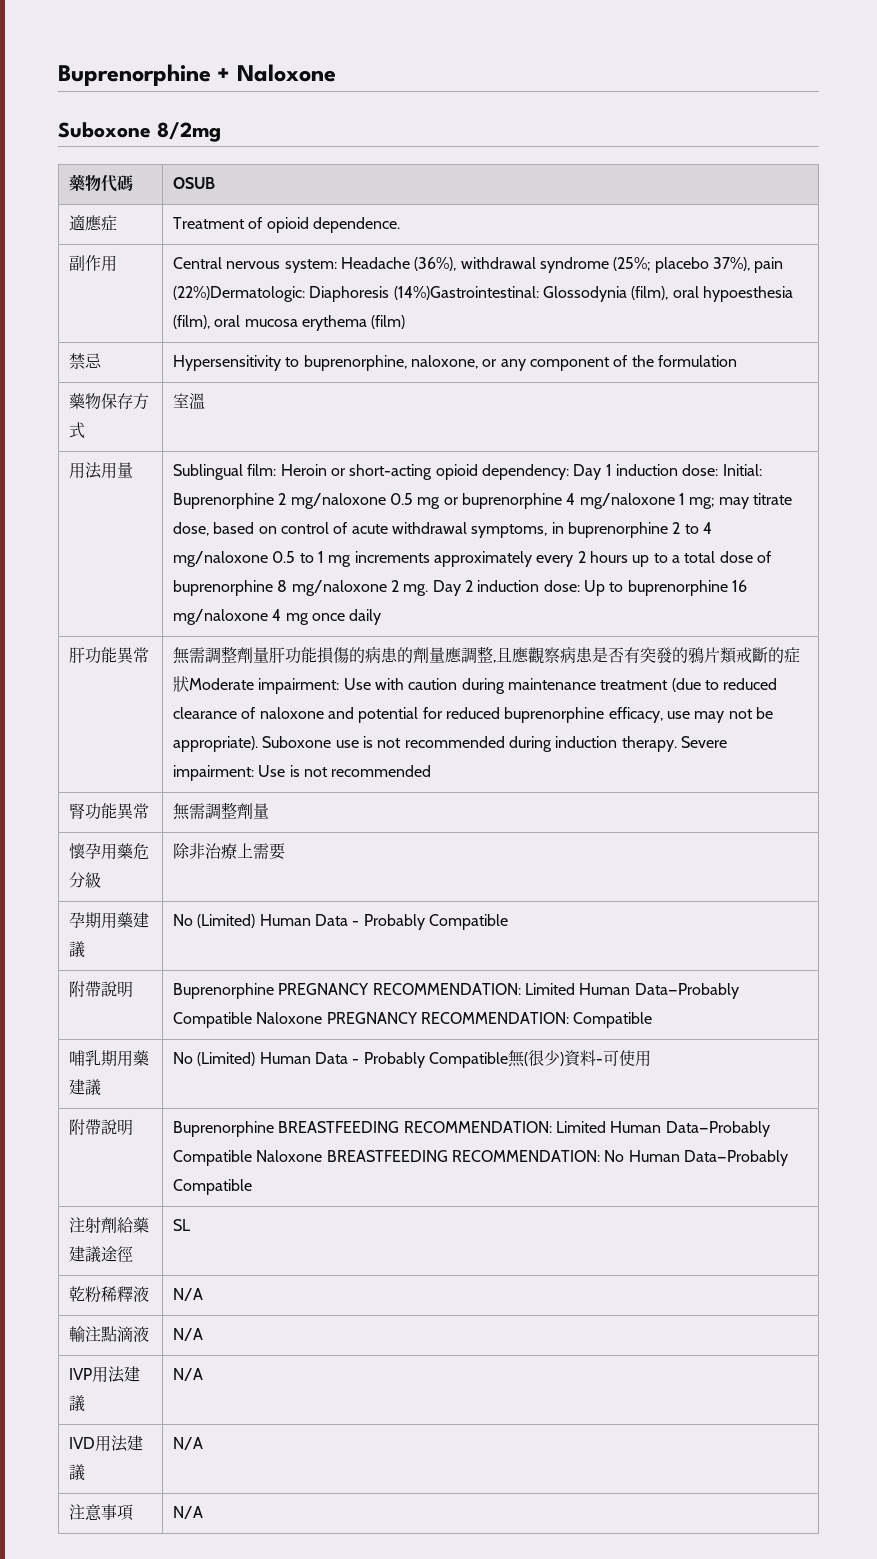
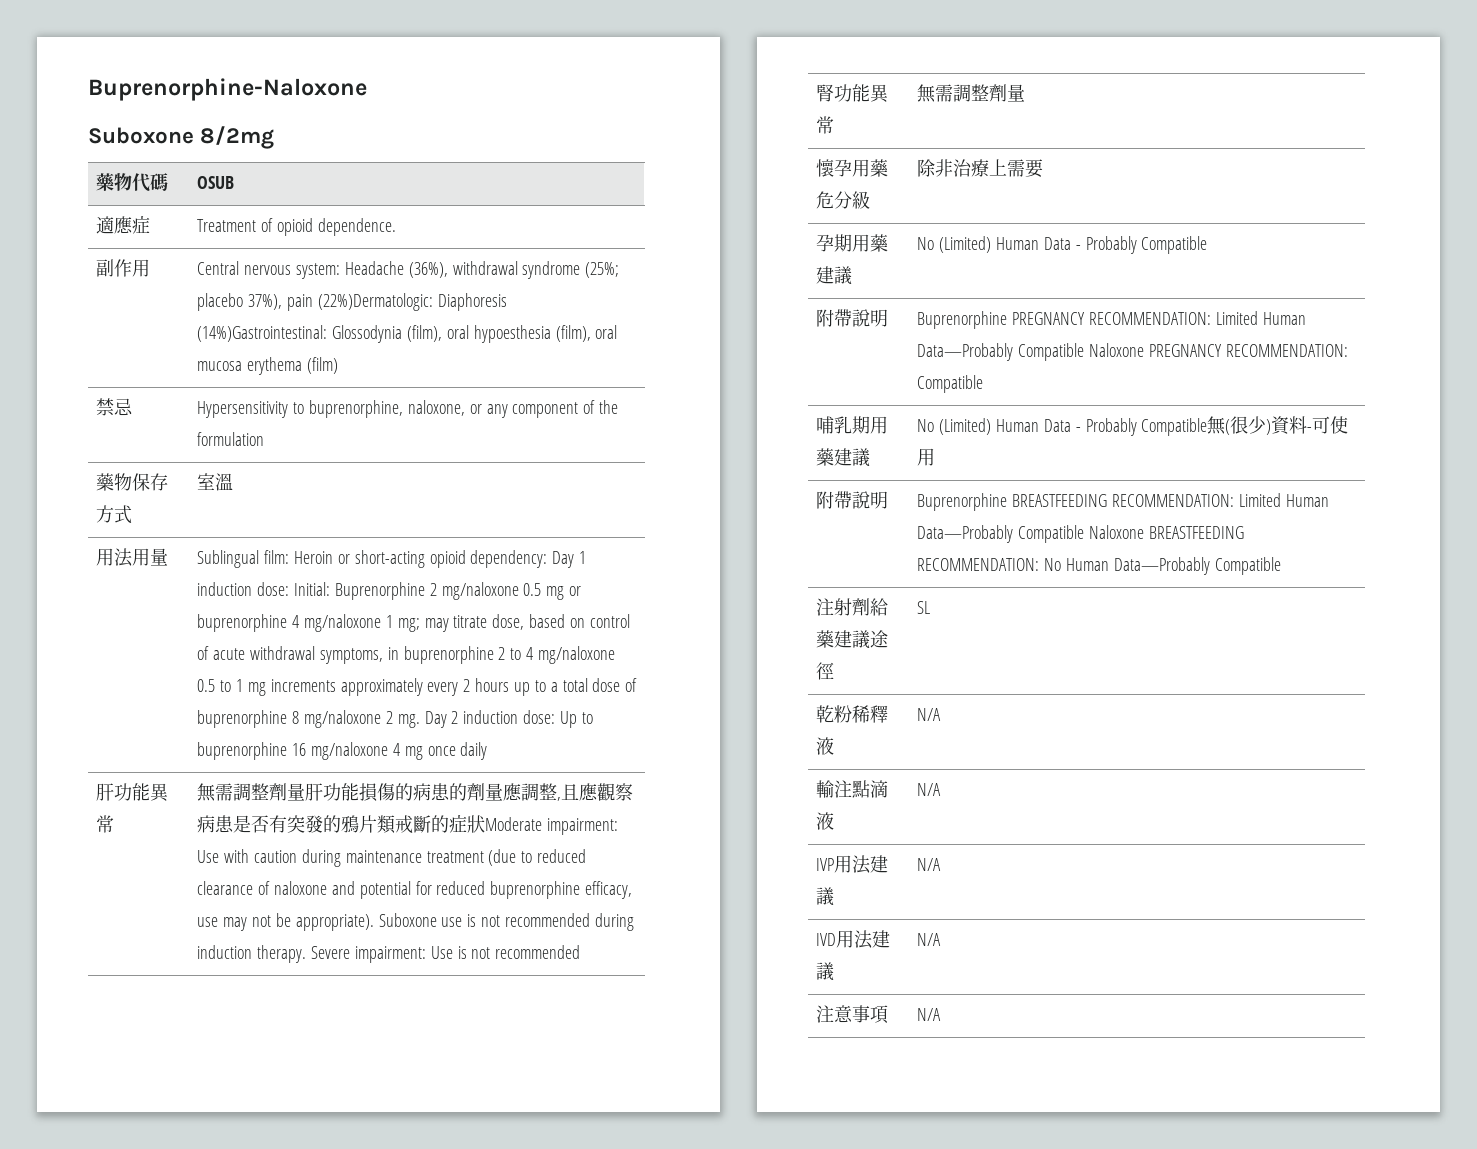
- Buprenorphine + Naloxone
+ Buprenorphine-Naloxone

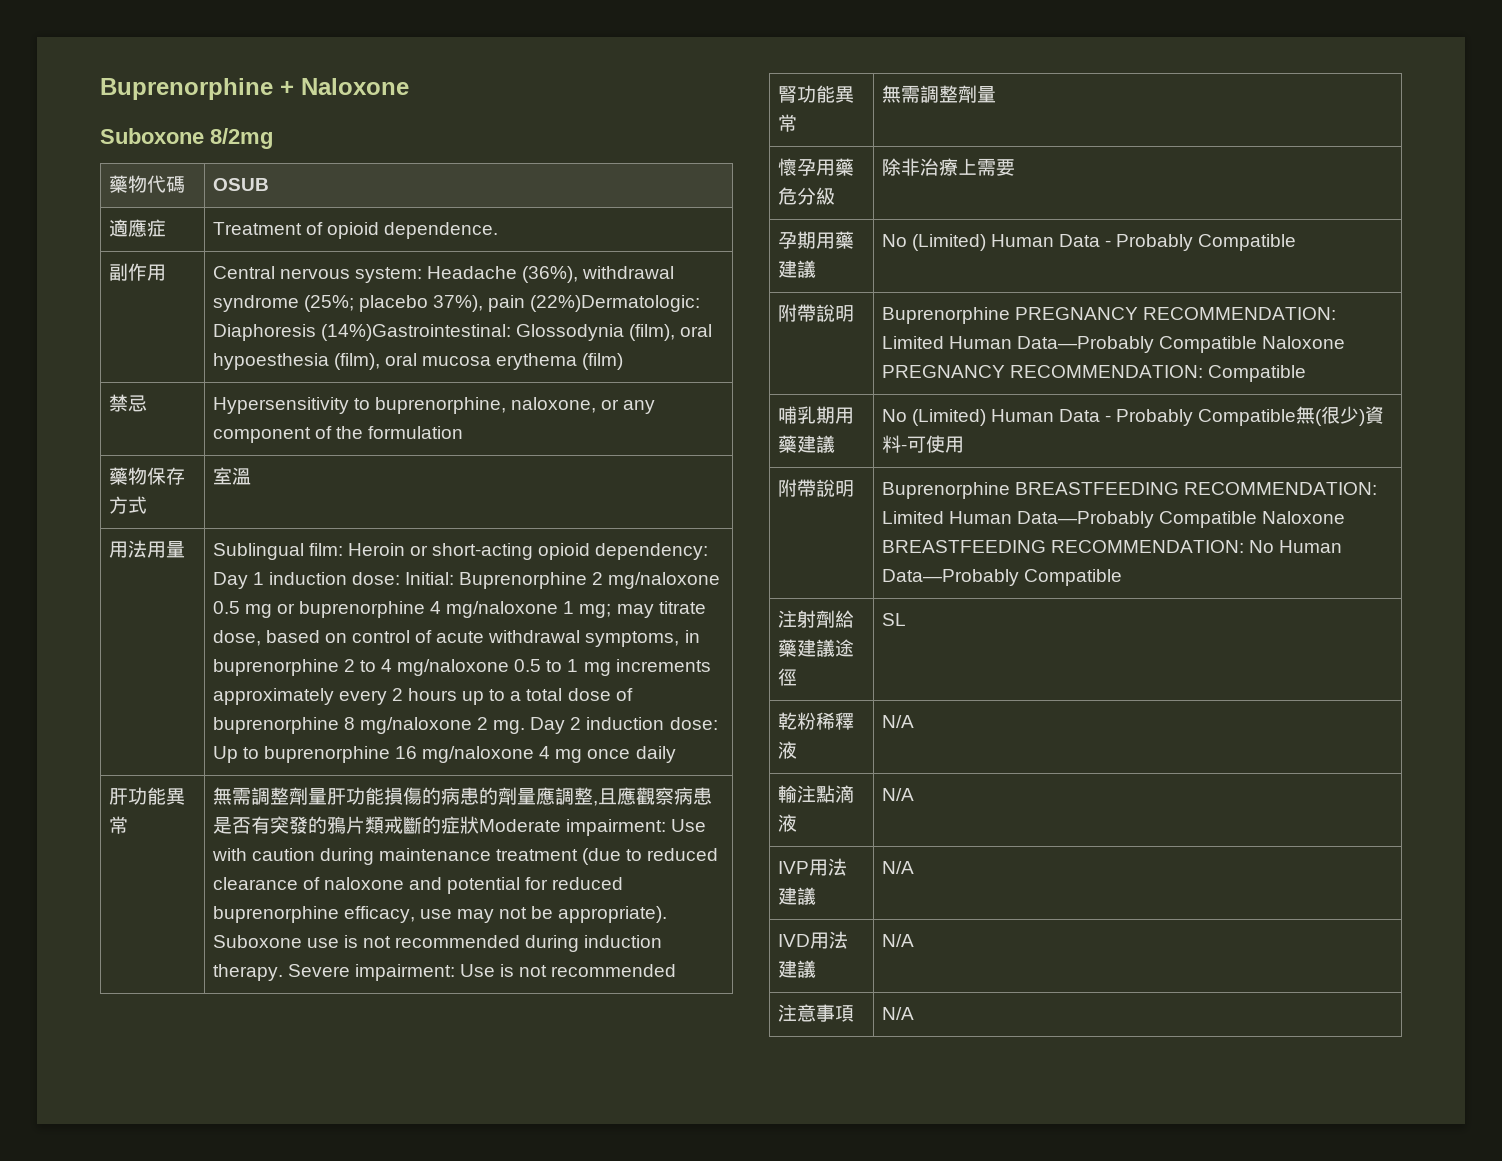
- Buprenorphine-Naloxone
+ Buprenorphine + Naloxone

